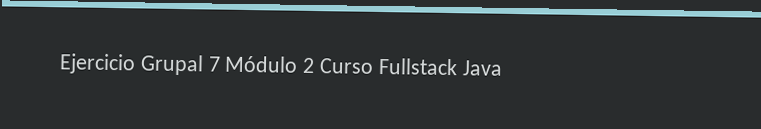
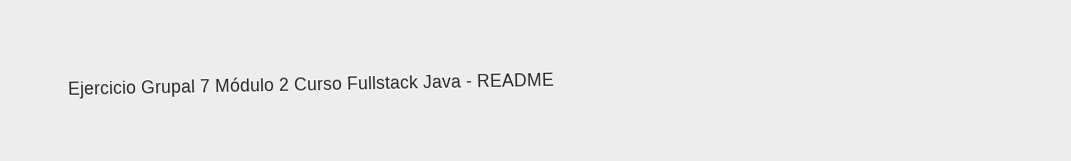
- Ejercicio Grupal 7 Módulo 2 Curso Fullstack Java
+ Ejercicio Grupal 7 Módulo 2 Curso Fullstack Java - README

